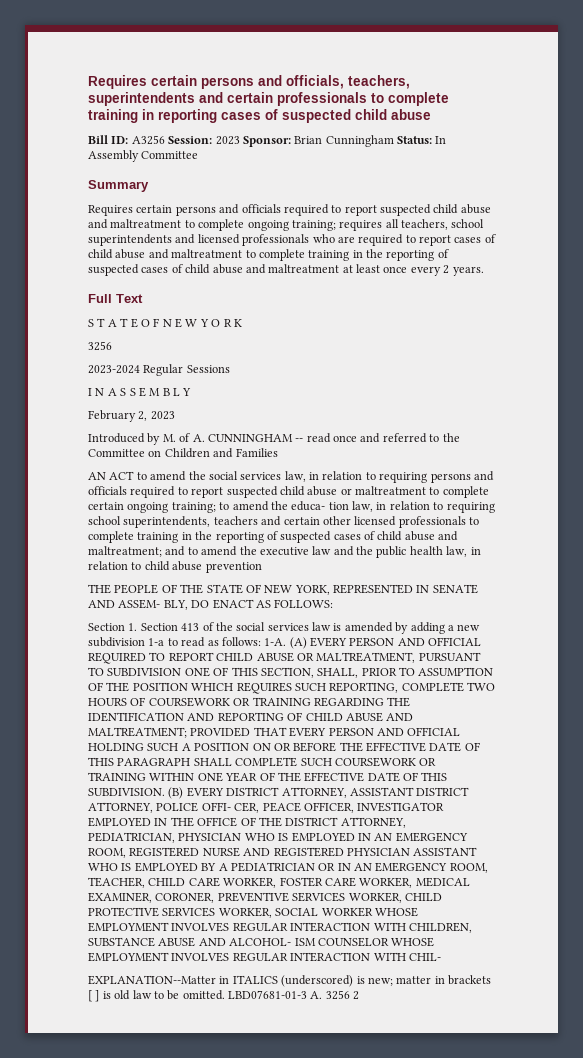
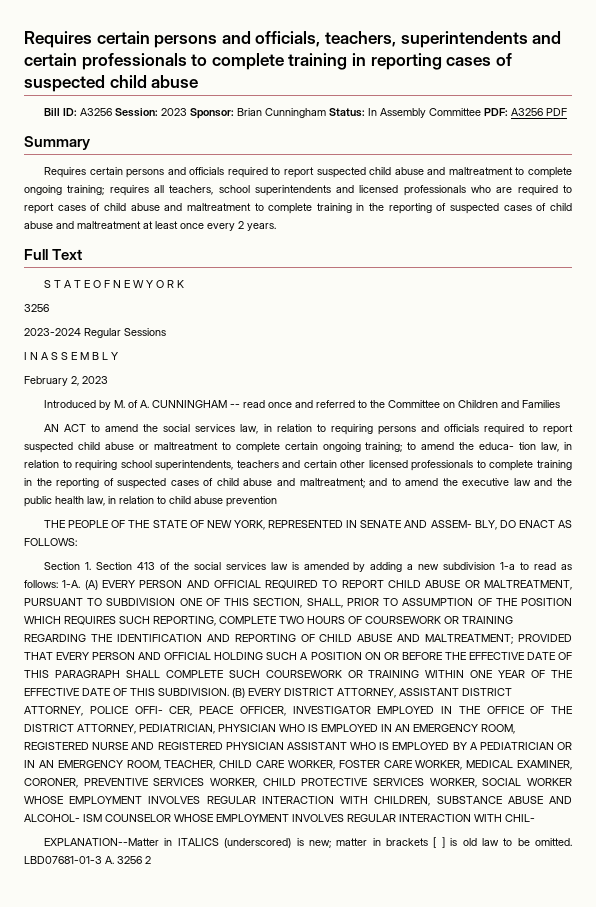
- Bill ID: A3256 Session: 2023 Sponsor: Brian Cunningham Status: In Assembly Committee
+ Bill ID: A3256 Session: 2023 Sponsor: Brian Cunningham Status: In Assembly Committee PDF: A3256 PDF

